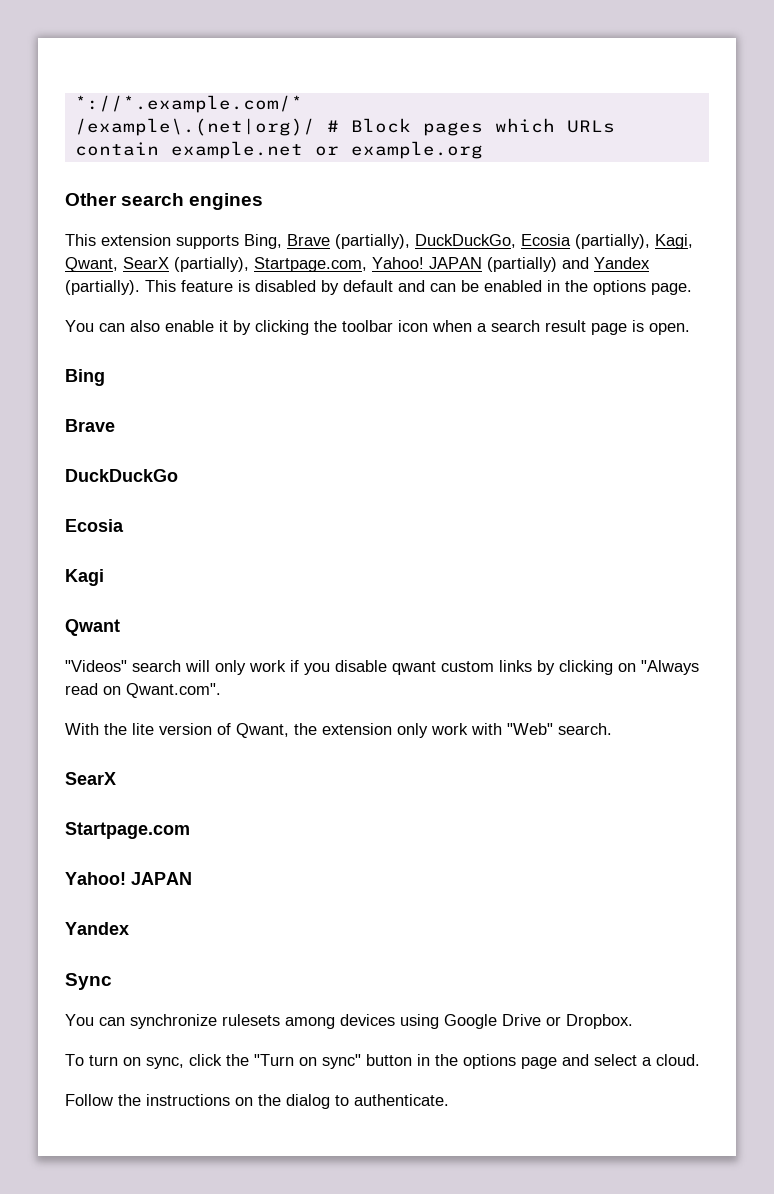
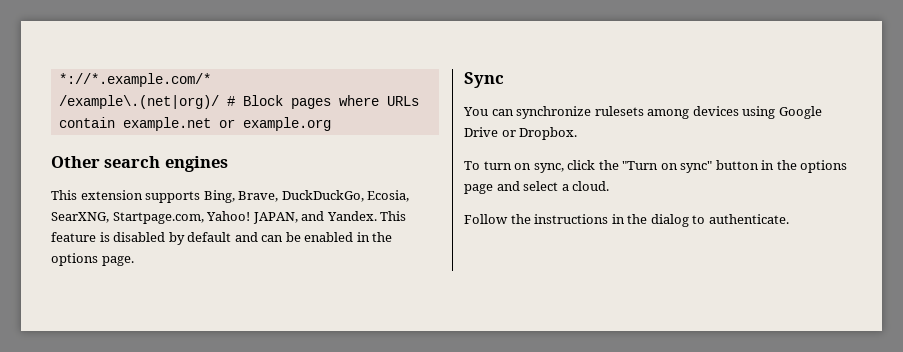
- /example\.(net|org)/ # Block pages which URLs contain example.net or example.org
+ /example\.(net|org)/ # Block pages where URLs contain example.net or example.org
- This extension supports Bing, Brave (partially), DuckDuckGo, Ecosia (partially), Kagi, Qwant, SearX (partially), Startpage.com, Yahoo! JAPAN (partially) and Yandex (partially).
+ This extension supports Bing, Brave, DuckDuckGo, Ecosia, SearXNG, Startpage.com, Yahoo! JAPAN, and Yandex.
- You can also enable it by clicking the toolbar icon when a search result page is open.
- Bing
- Brave
- DuckDuckGo
- Ecosia
- Kagi
- Qwant
- "Videos" search will only work if you disable qwant custom links by clicking on "Always read on Qwant.com".
- With the lite version of Qwant, the extension only work with "Web" search.
- SearX
- Startpage.com
- Yahoo! JAPAN
- Yandex
- Follow the instructions on the dialog to authenticate.
+ Follow the instructions in the dialog to authenticate.

